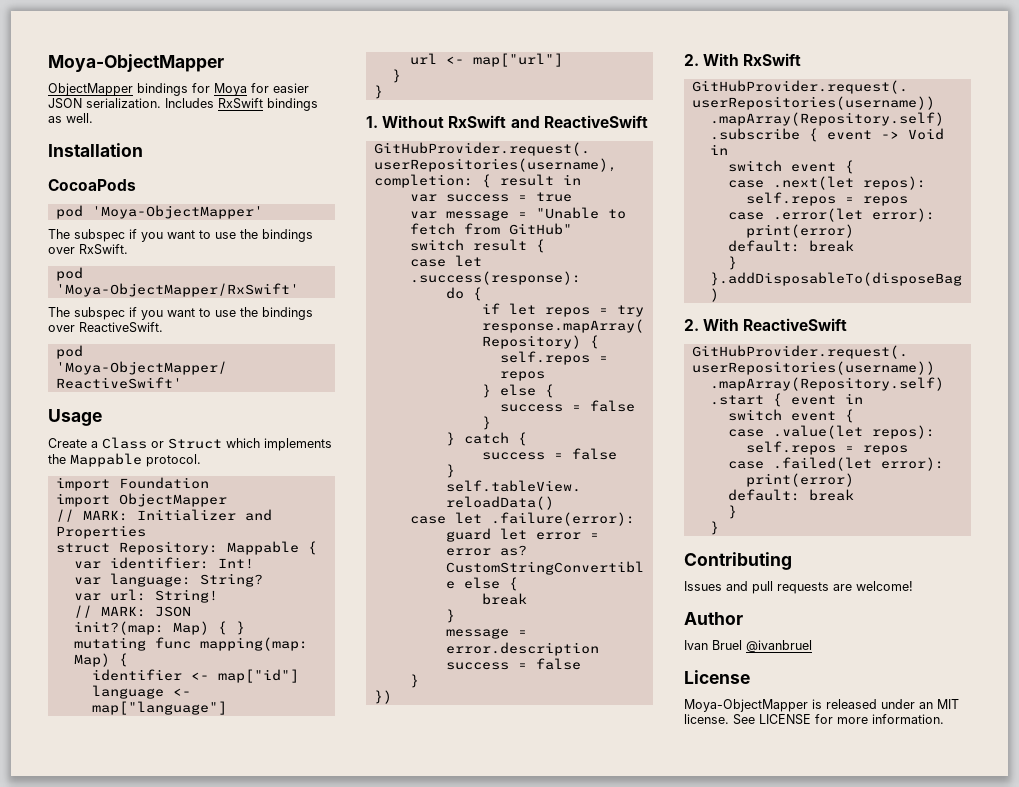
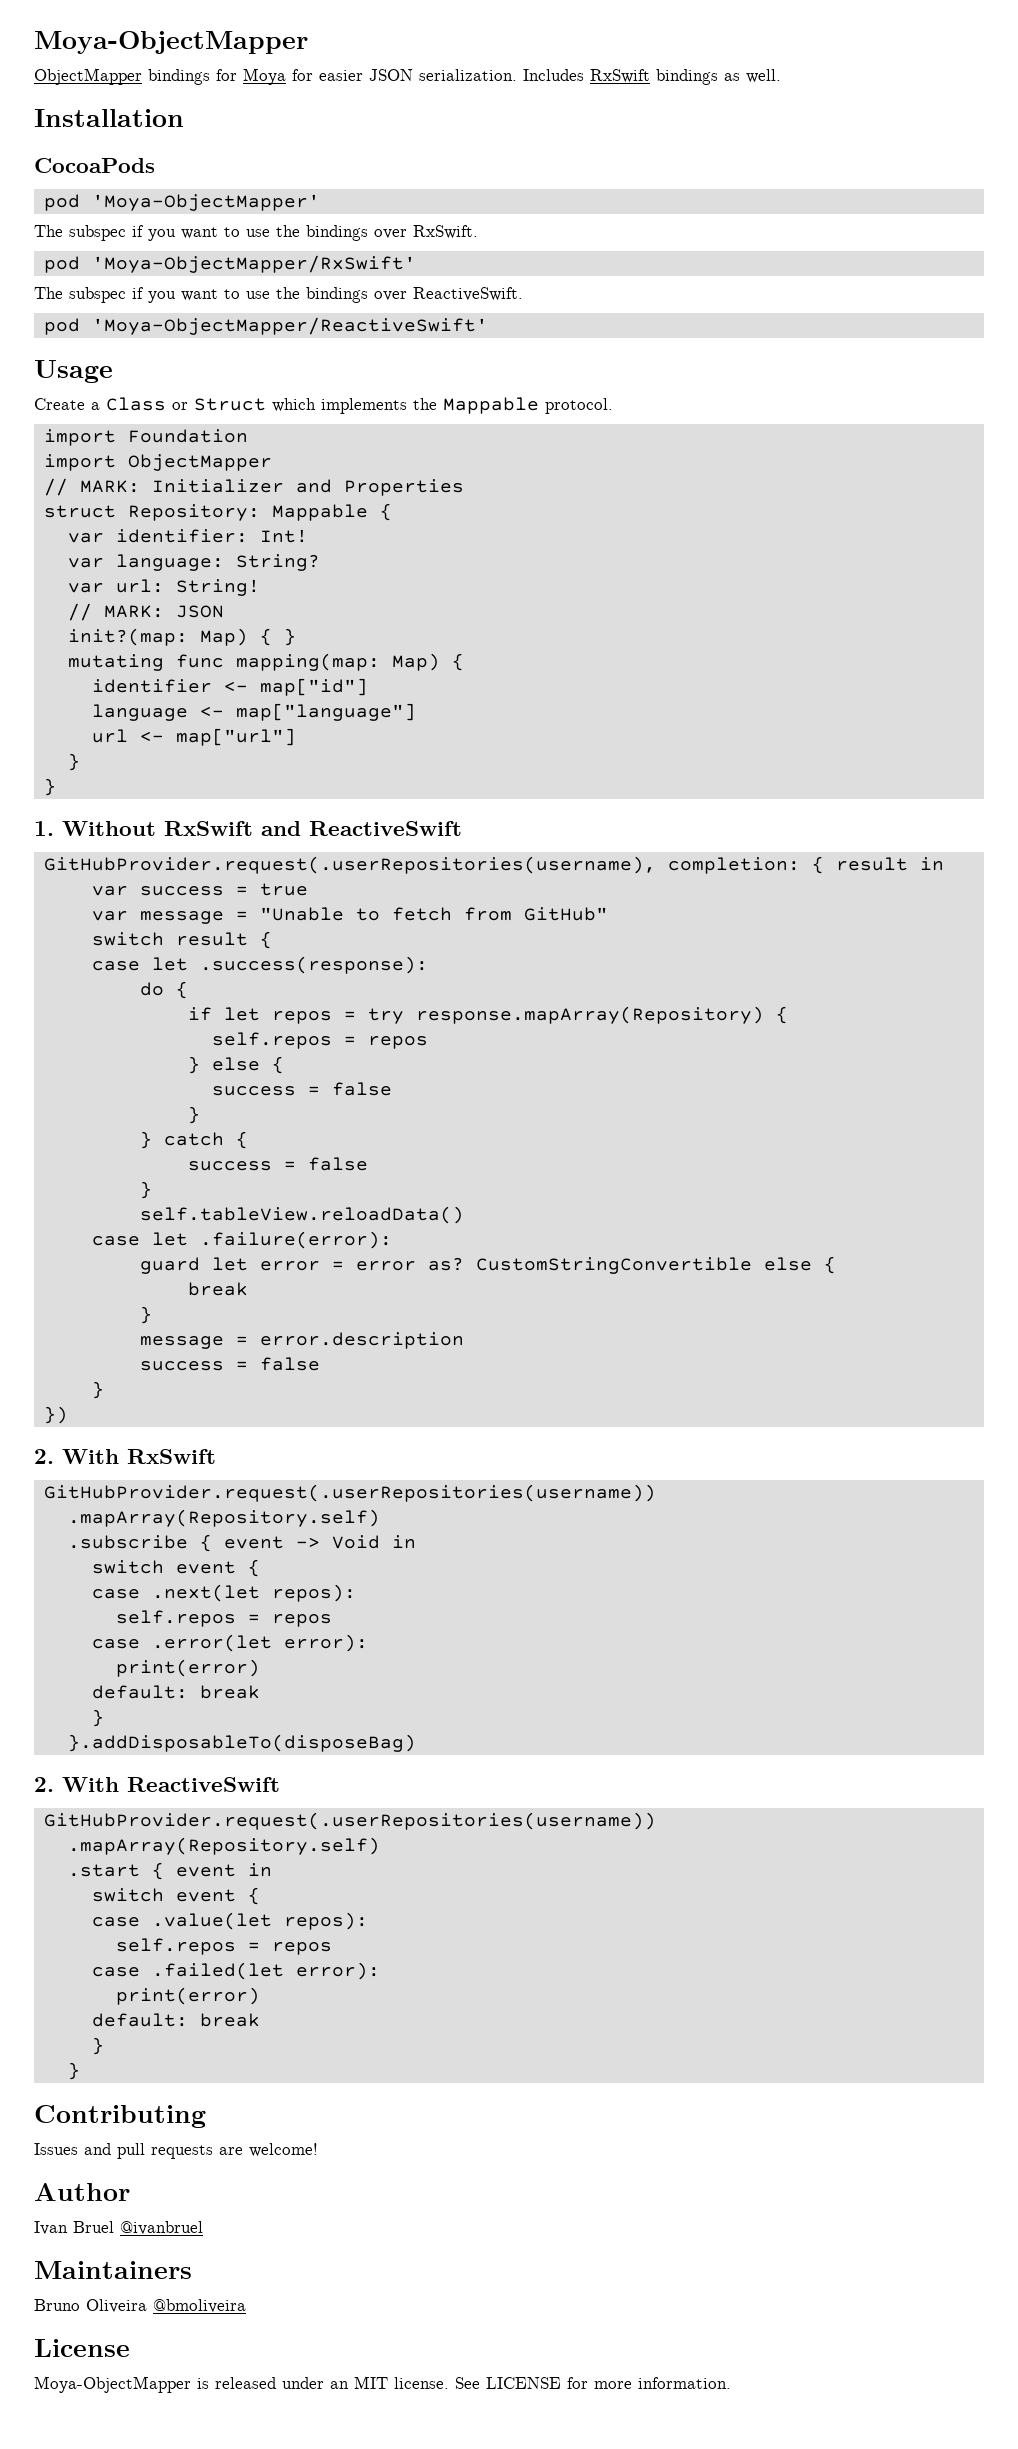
+ Maintainers
+ Bruno Oliveira @bmoliveira

